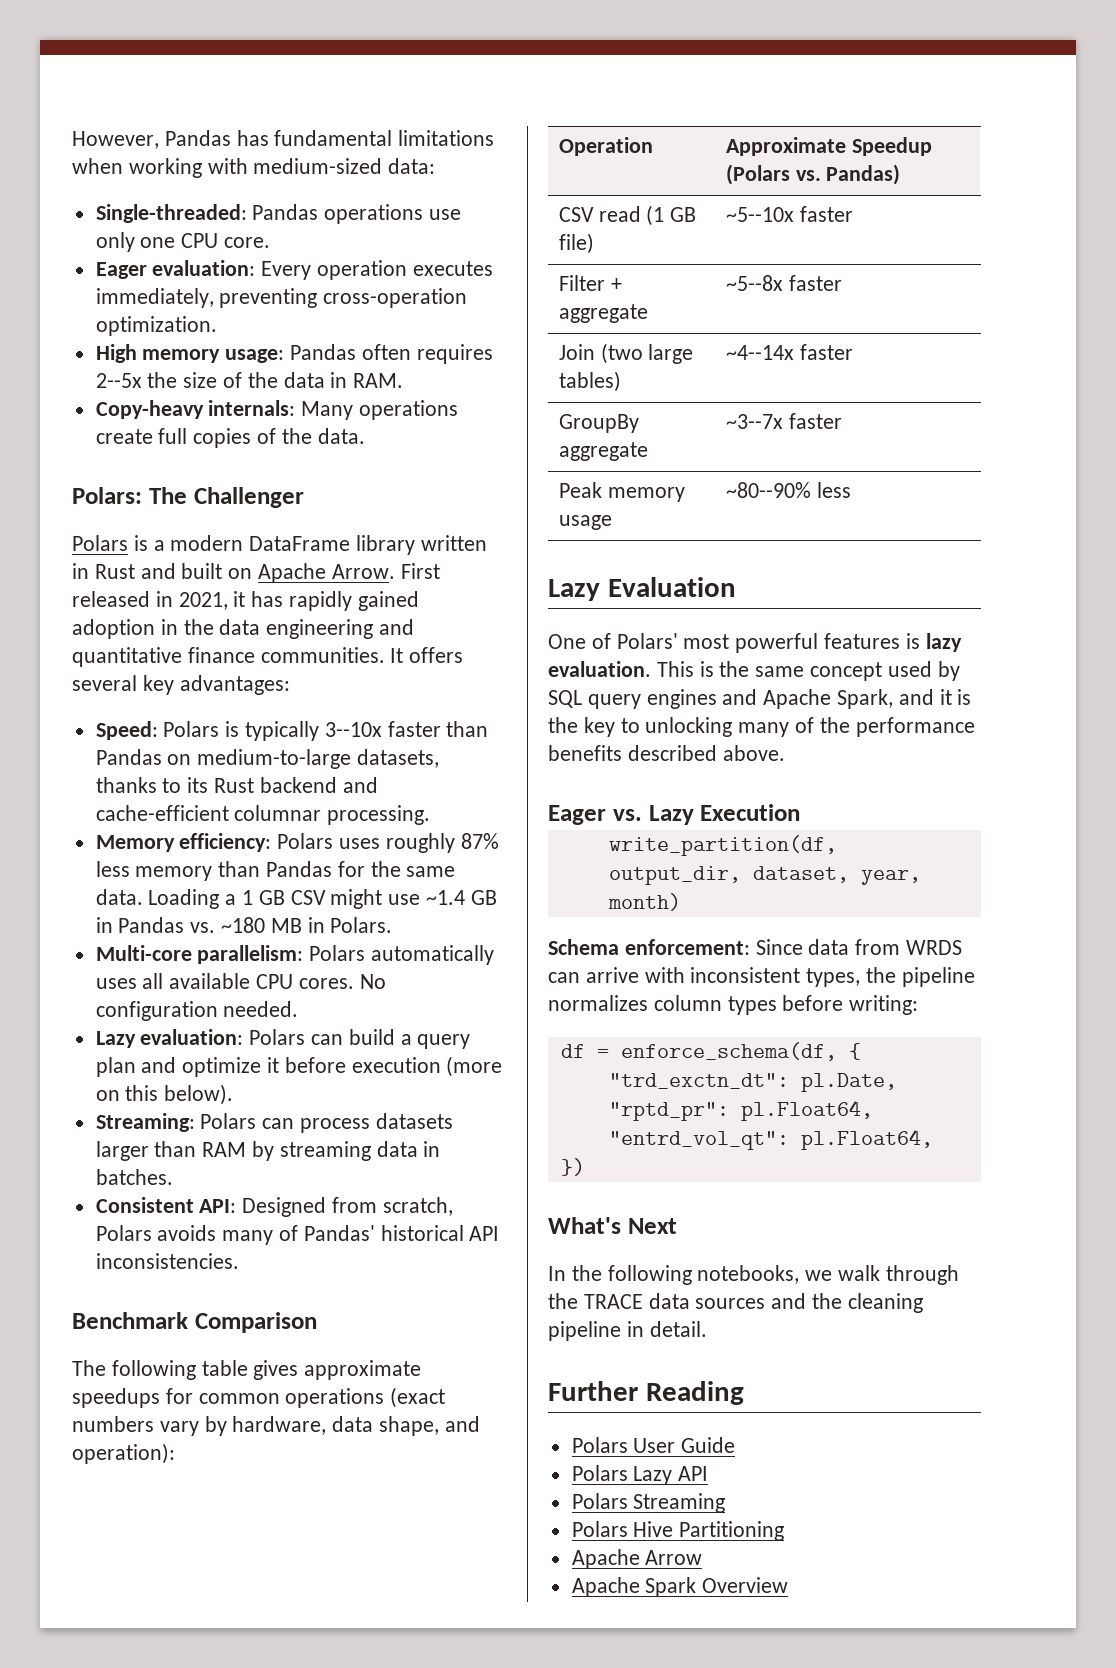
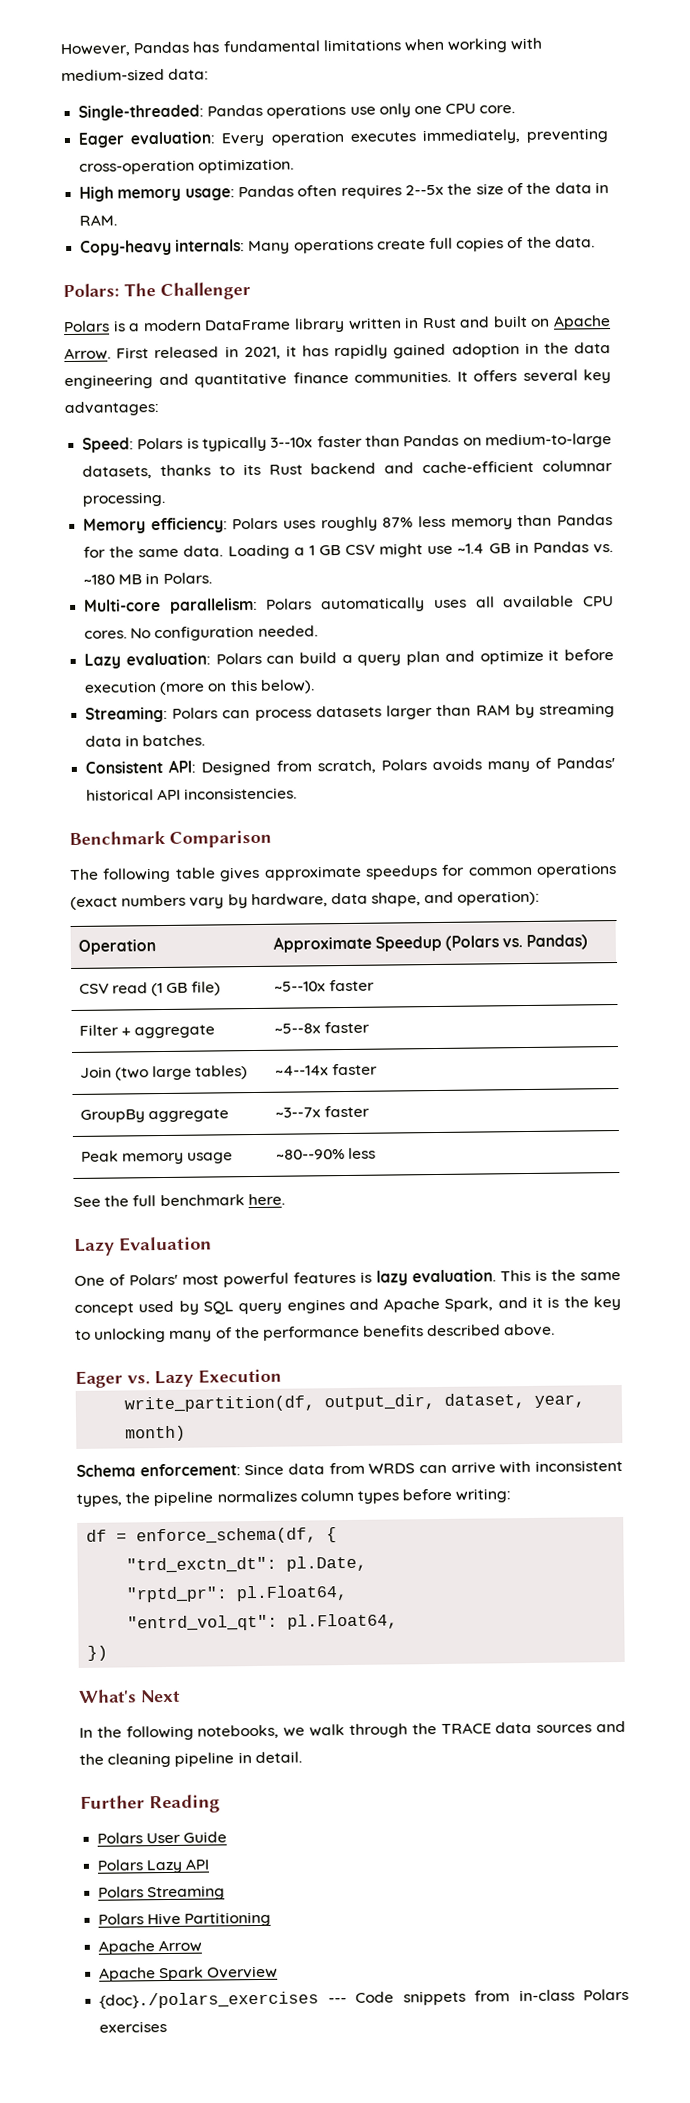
+ See the full benchmark here.
+ {doc}./polars_exercises --- Code snippets from in-class Polars exercises

